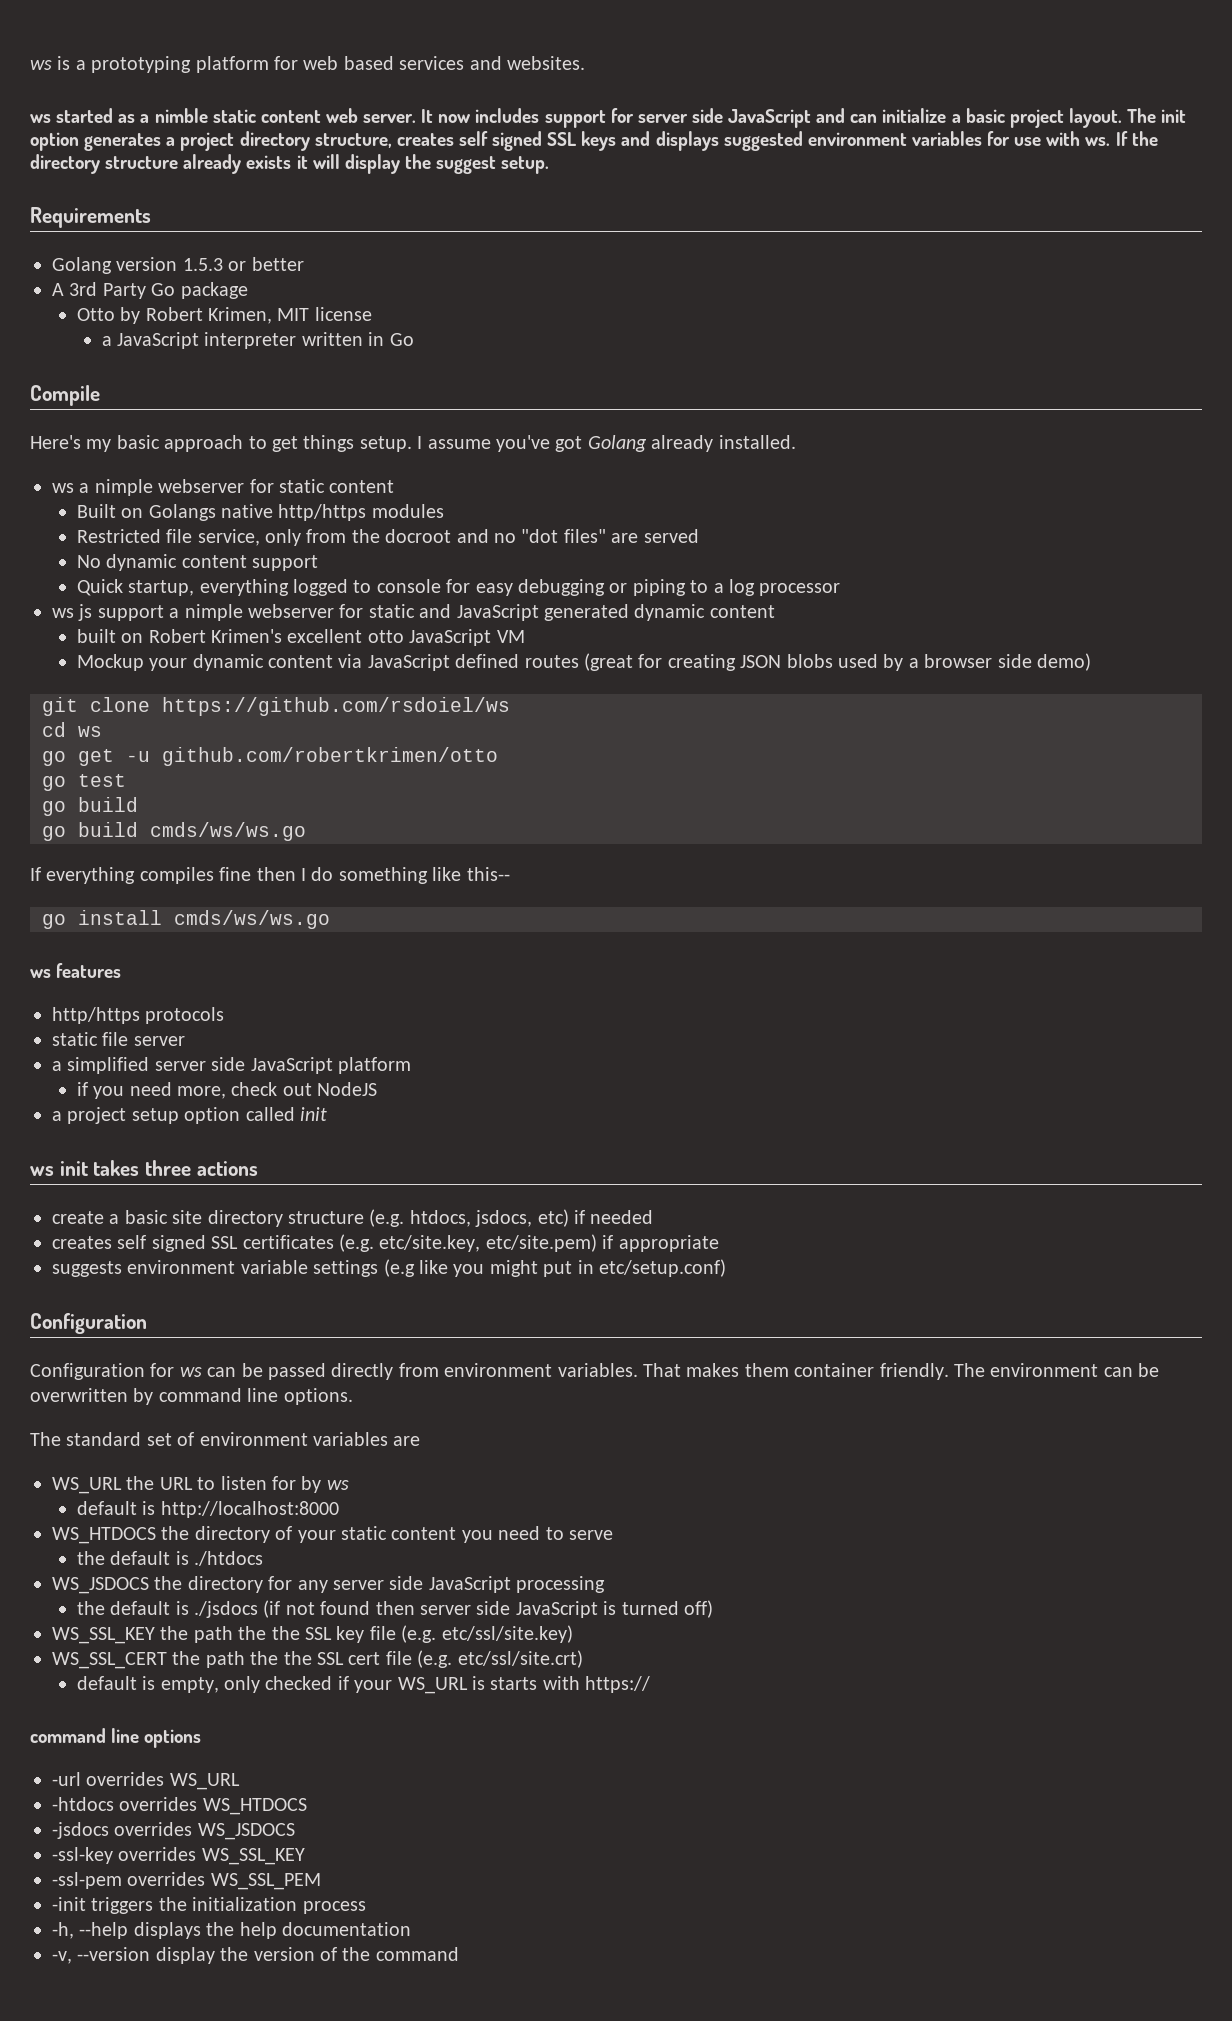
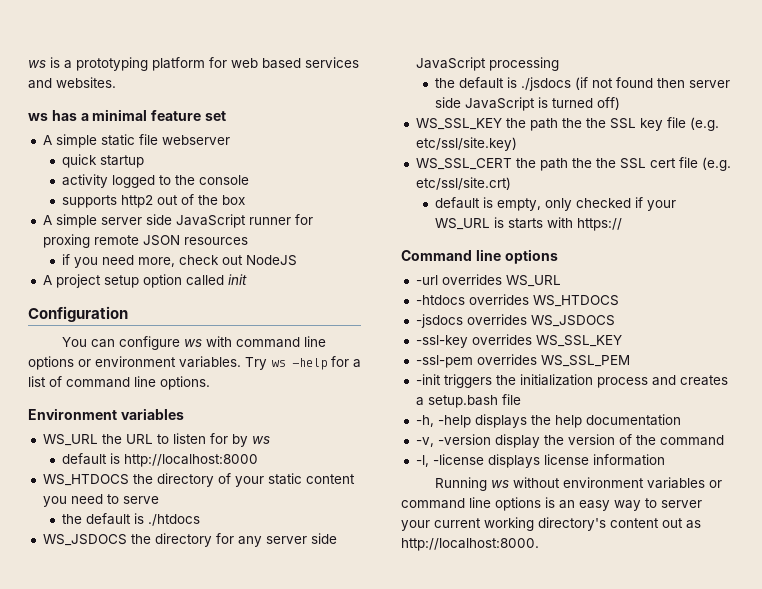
- ws started as a nimble static content web server. It now includes support for server side JavaScript and can initialize a basic project layout. The init option generates a project directory structure, creates self signed SSL keys and displays suggested environment variables for use with ws. If the directory structure already exists it will display the suggest setup.
- Requirements
- Golang version 1.5.3 or better
- A 3rd Party Go package
- Otto by Robert Krimen, MIT license
- a JavaScript interpreter written in Go
- Compile
- Here's my basic approach to get things setup. I assume you've got Golang already installed.
- ws a nimple webserver for static content
- Built on Golangs native http/https modules
- Restricted file service, only from the docroot and no "dot files" are served
- No dynamic content support
- Quick startup, everything logged to console for easy debugging or piping to a log processor
- ws js support a nimple webserver for static and JavaScript generated dynamic content
- built on Robert Krimen's excellent otto JavaScript VM
- Mockup your dynamic content via JavaScript defined routes (great for creating JSON blobs used by a browser side demo)
- git clone https://github.com/rsdoiel/ws
- cd ws
- go get -u github.com/robertkrimen/otto
- go test
- go build
- go build cmds/ws/ws.go
- If everything compiles fine then I do something like this--
- go install cmds/ws/ws.go
- ws features
- http/https protocols
- static file server
- a simplified server side JavaScript platform
+ ws has a minimal feature set
+ A simple static file webserver
+ quick startup
+ activity logged to the console
+ supports http2 out of the box
+ A simple server side JavaScript runner for proxing remote JSON resources
- a project setup option called init
+ A project setup option called init
- ws init takes three actions
- create a basic site directory structure (e.g. htdocs, jsdocs, etc) if needed
- creates self signed SSL certificates (e.g. etc/site.key, etc/site.pem) if appropriate
- suggests environment variable settings (e.g like you might put in etc/setup.conf)
  Configuration
- Configuration for ws can be passed directly from environment variables. That makes them container friendly. The environment can be overwritten by command line options.
- The standard set of environment variables are
+ You can configure ws with command line options or environment variables. Try ws -help for a list of command line options.
+ Environment variables
- command line options
+ Command line options
- -init triggers the initialization process
+ -init triggers the initialization process and creates a setup.bash file
- -h, --help displays the help documentation
+ -h, -help displays the help documentation
- -v, --version display the version of the command
+ -v, -version display the version of the command
+ -l, -license displays license information
+ Running ws without environment variables or command line options is an easy way to server your current working directory's content out as http://localhost:8000.

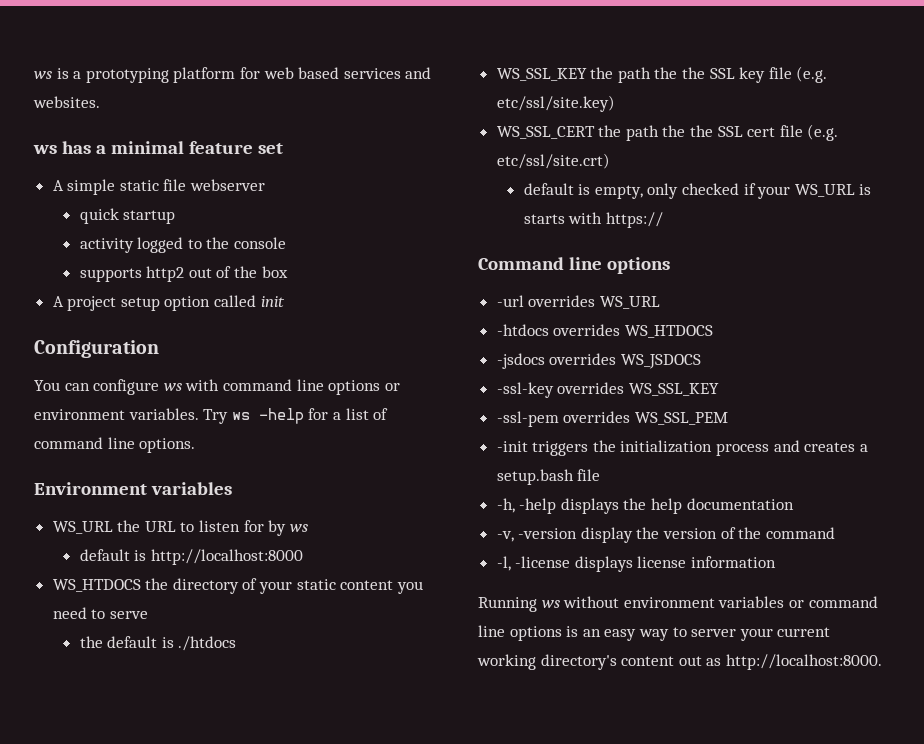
- A simple server side JavaScript runner for proxing remote JSON resources
- if you need more, check out NodeJS
- WS_JSDOCS the directory for any server side JavaScript processing
- the default is ./jsdocs (if not found then server side JavaScript is turned off)

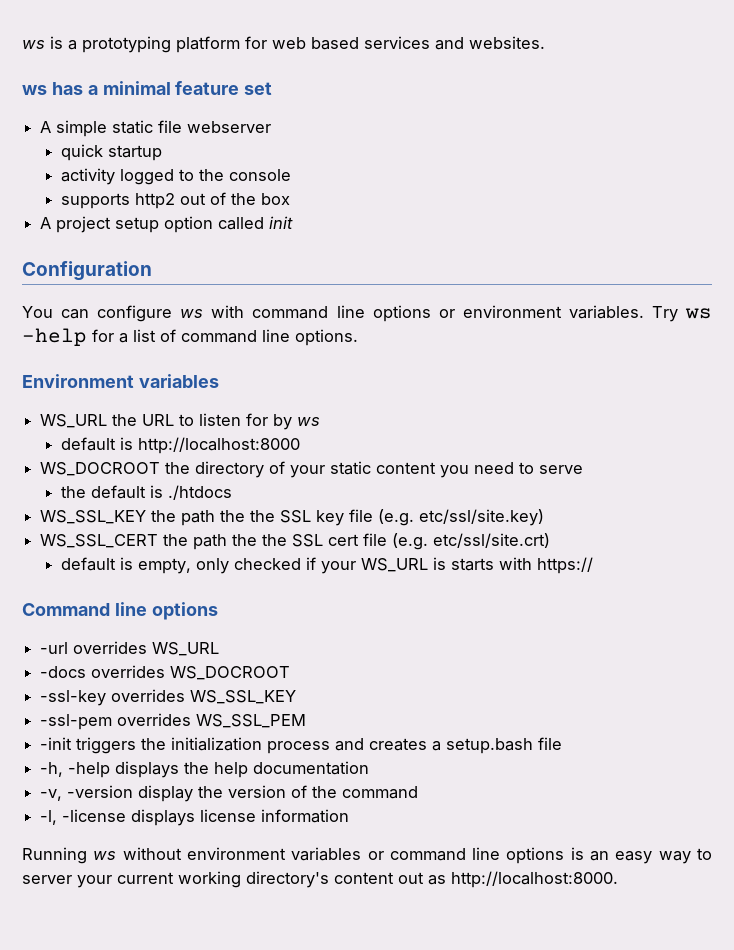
- WS_HTDOCS the directory of your static content you need to serve
+ WS_DOCROOT the directory of your static content you need to serve
- -htdocs overrides WS_HTDOCS
- -jsdocs overrides WS_JSDOCS
+ -docs overrides WS_DOCROOT

